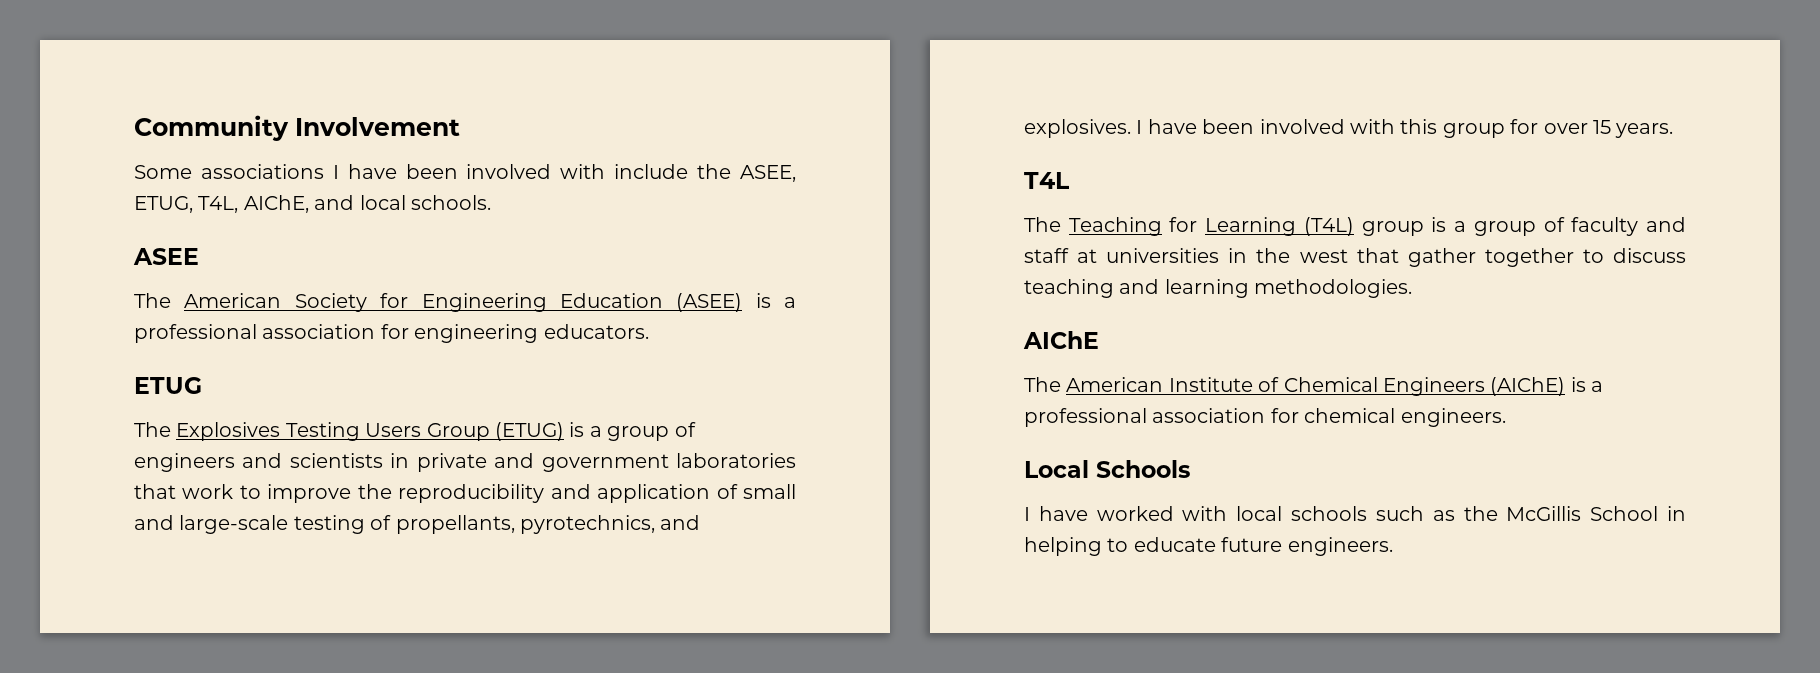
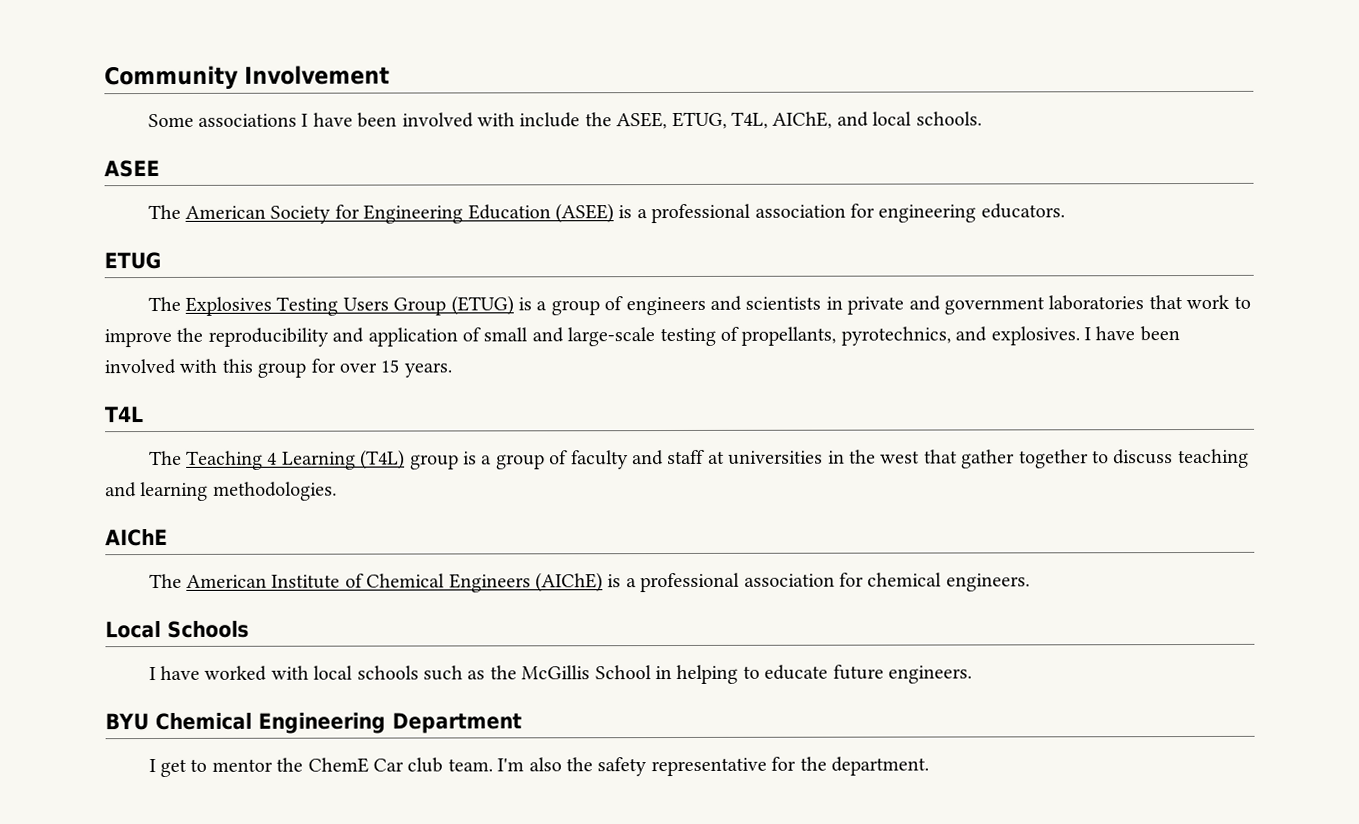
- The Teaching for Learning (T4L) group is a group of faculty and staff at universities in the west that gather together to discuss teaching and learning methodologies.
+ The Teaching 4 Learning (T4L) group is a group of faculty and staff at universities in the west that gather together to discuss teaching and learning methodologies.
+ BYU Chemical Engineering Department
+ I get to mentor the ChemE Car club team. I'm also the safety representative for the department.

